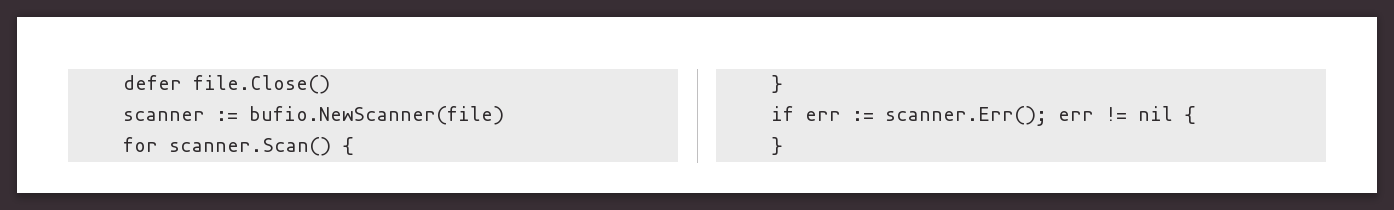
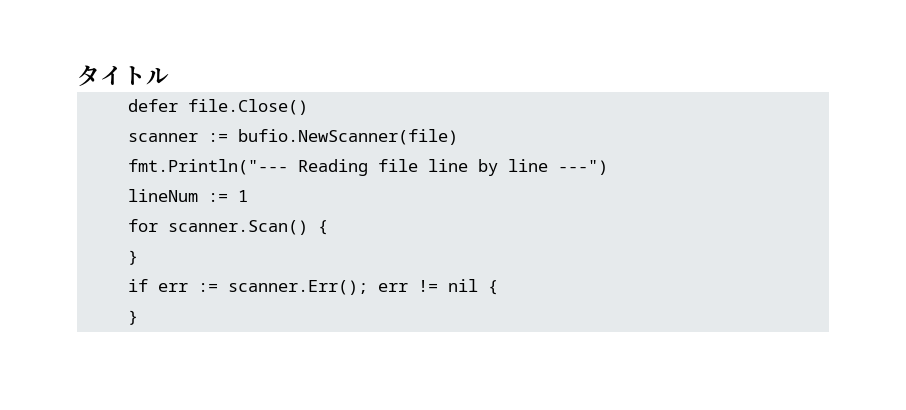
+ タイトル
+ fmt.Println("--- Reading file line by line ---")
+ lineNum := 1

